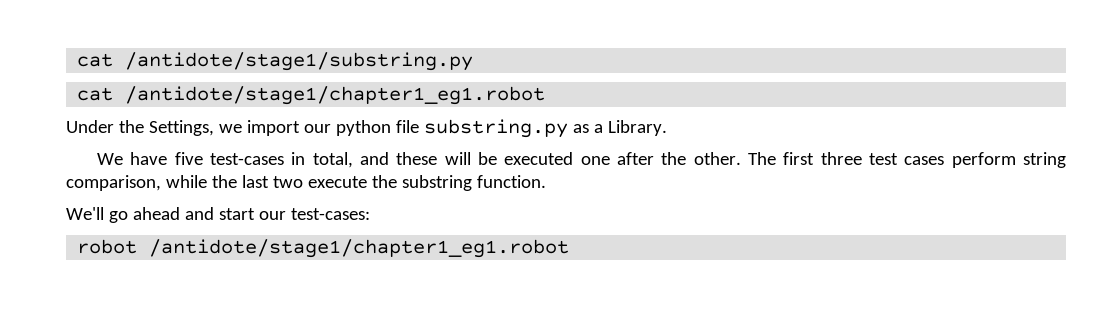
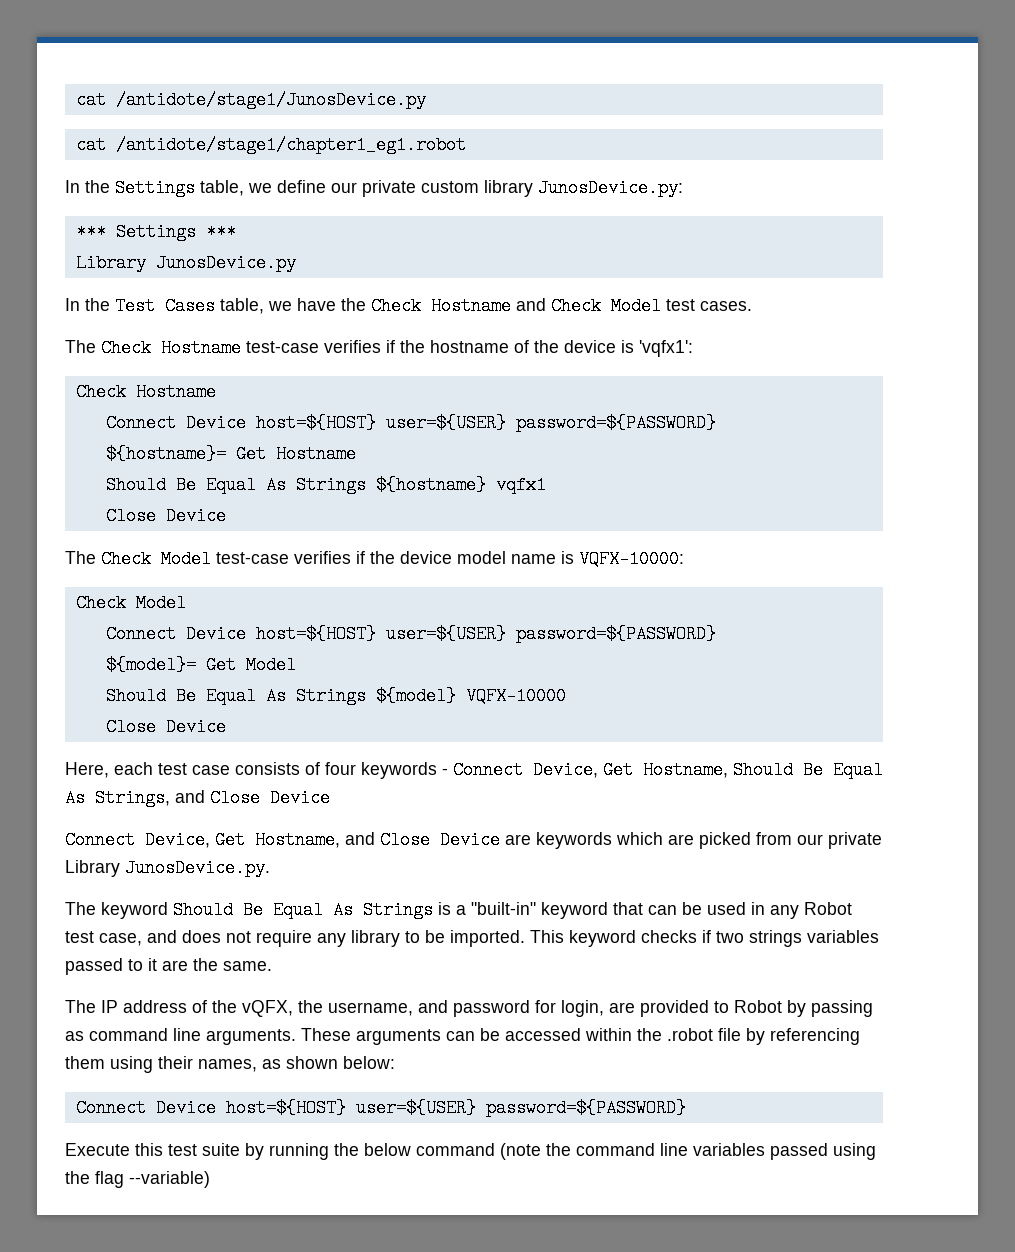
- cat /antidote/stage1/substring.py
+ cat /antidote/stage1/JunosDevice.py
- Under the Settings, we import our python file substring.py as a Library.
- We have five test-cases in total, and these will be executed one after the other. The first three test cases perform string comparison, while the last two execute the substring function.
- We'll go ahead and start our test-cases:
- robot /antidote/stage1/chapter1_eg1.robot
+ In the Settings table, we define our private custom library JunosDevice.py:
+ *** Settings ***
+ Library JunosDevice.py
+ In the Test Cases table, we have the Check Hostname and Check Model test cases.
+ The Check Hostname test-case verifies if the hostname of the device is 'vqfx1':
+ Check Hostname
+ Connect Device host=${HOST} user=${USER} password=${PASSWORD}
+ ${hostname}= Get Hostname
+ Should Be Equal As Strings ${hostname} vqfx1
+ Close Device
+ The Check Model test-case verifies if the device model name is VQFX-10000:
+ Check Model
+ Connect Device host=${HOST} user=${USER} password=${PASSWORD}
+ ${model}= Get Model
+ Should Be Equal As Strings ${model} VQFX-10000
+ Close Device
+ Here, each test case consists of four keywords - Connect Device, Get Hostname, Should Be Equal As Strings, and Close Device
+ Connect Device, Get Hostname, and Close Device are keywords which are picked from our private Library JunosDevice.py.
+ The keyword Should Be Equal As Strings is a "built-in" keyword that can be used in any Robot test case, and does not require any library to be imported. This keyword checks if two strings variables passed to it are the same.
+ The IP address of the vQFX, the username, and password for login, are provided to Robot by passing as command line arguments. These arguments can be accessed within the .robot file by referencing them using their names, as shown below:
+ Connect Device host=${HOST} user=${USER} password=${PASSWORD}
+ Execute this test suite by running the below command (note the command line variables passed using the flag --variable)

